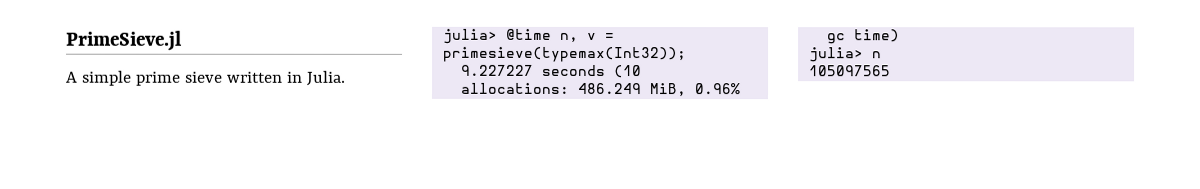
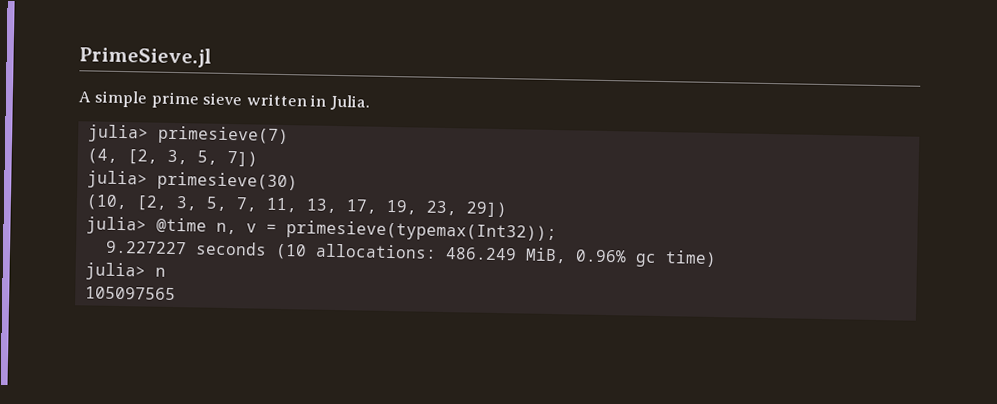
+ julia> primesieve(7)
+ (4, [2, 3, 5, 7])
+ julia> primesieve(30)
+ (10, [2, 3, 5, 7, 11, 13, 17, 19, 23, 29])

